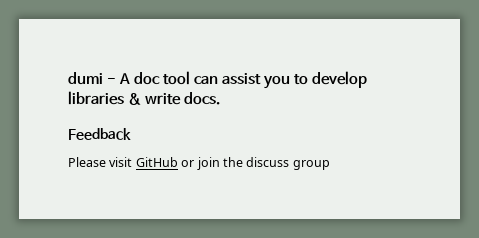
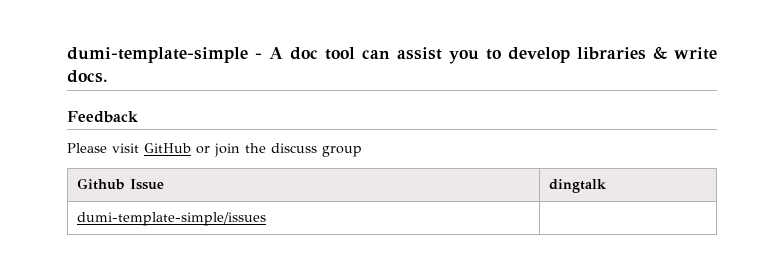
- dumi - A doc tool can assist you to develop libraries & write docs.
+ dumi-template-simple - A doc tool can assist you to develop libraries & write docs.
+ Github Issue | dingtalk
+ dumi-template-simple/issues |

